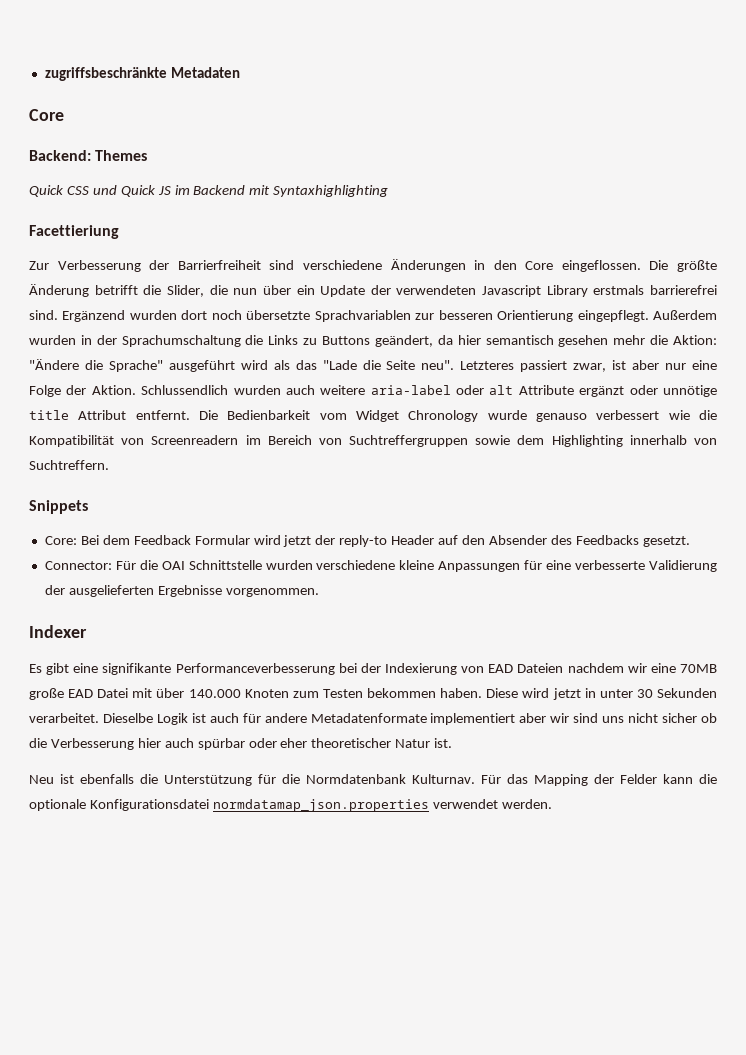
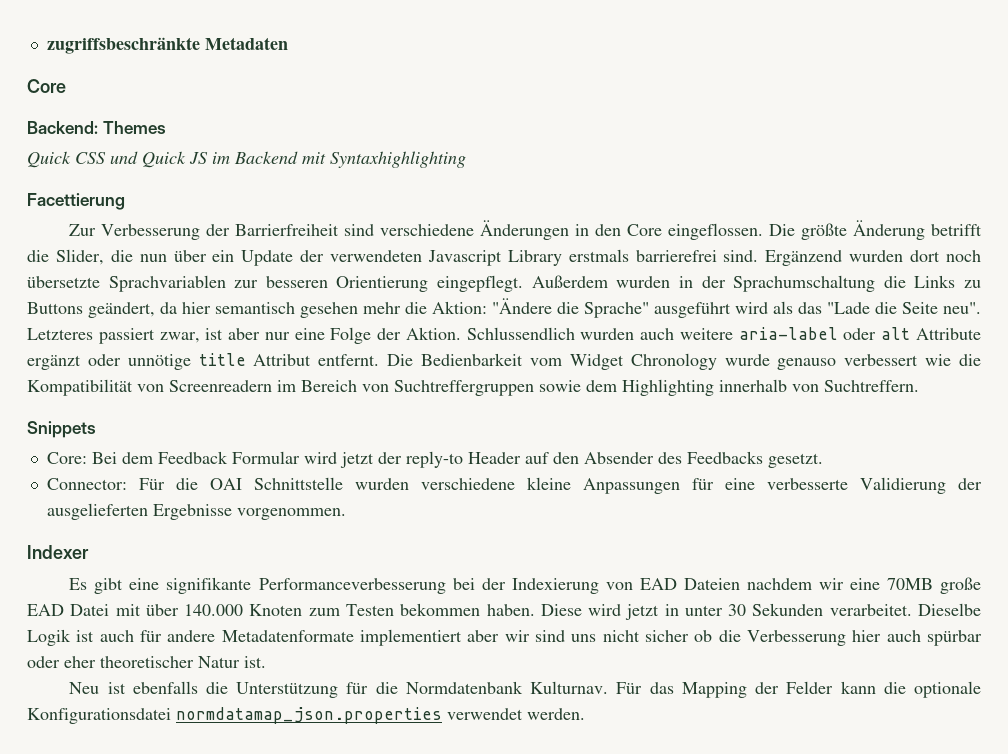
- Facettieriung
+ Facettierung

